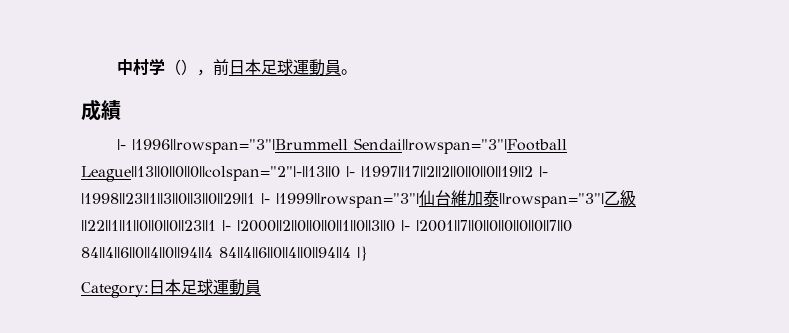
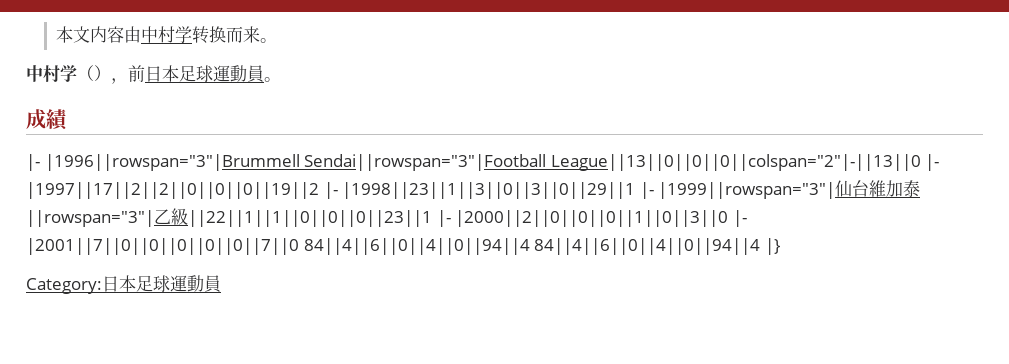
+ 本文内容由中村学转换而来。

